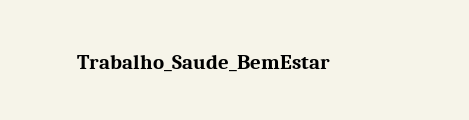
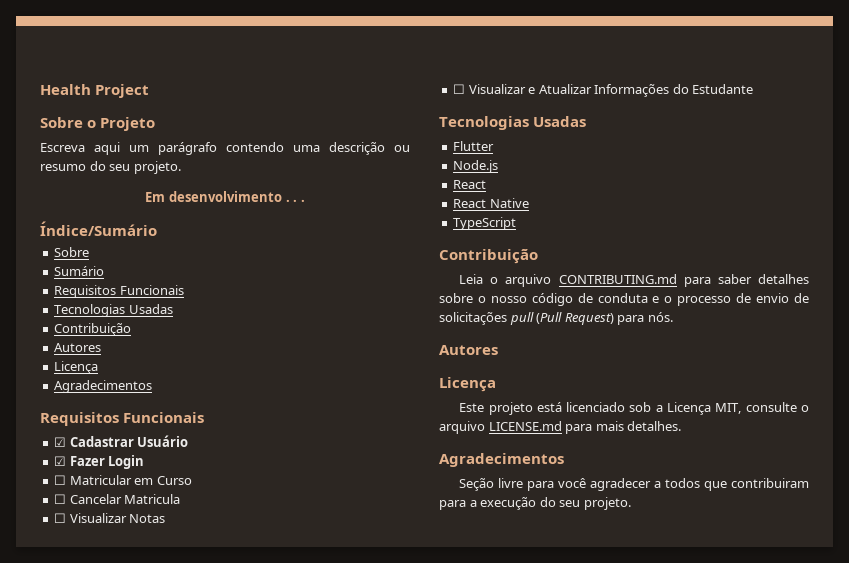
- Trabalho_Saude_BemEstar
+ Health Project
+ Sobre o Projeto
+ Escreva aqui um parágrafo contendo uma descrição ou resumo do seu projeto.
+ Em desenvolvimento . . .
+ Índice/Sumário
+ Sobre
+ Sumário
+ Requisitos Funcionais
+ Tecnologias Usadas
+ Contribuição
+ Autores
+ Licença
+ Agradecimentos
+ Requisitos Funcionais
+ ☑ Cadastrar Usuário
+ ☑ Fazer Login
+ ☐ Matricular em Curso
+ ☐ Cancelar Matricula
+ ☐ Visualizar Notas
+ ☐ Visualizar e Atualizar Informações do Estudante
+ Tecnologias Usadas
+ Flutter
+ Node.js
+ React
+ React Native
+ TypeScript
+ Contribuição
+ Leia o arquivo CONTRIBUTING.md para saber detalhes sobre o nosso código de conduta e o processo de envio de solicitações pull (Pull Request) para nós.
+ Autores
+ Licença
+ Este projeto está licenciado sob a Licença MIT, consulte o arquivo LICENSE.md para mais detalhes.
+ Agradecimentos
+ Seção livre para você agradecer a todos que contribuiram para a execução do seu projeto.

